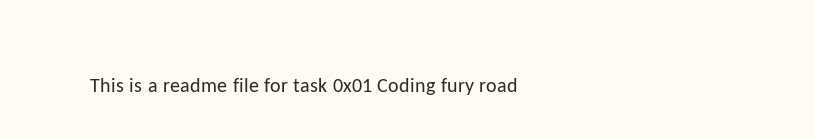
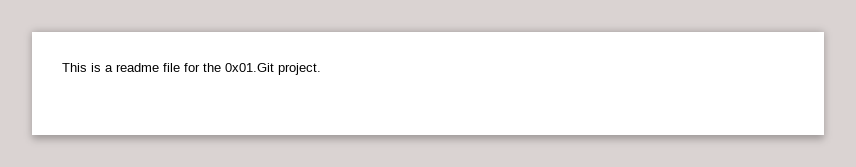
- This is a readme file for task 0x01 Coding fury road
+ This is a readme file for the 0x01.Git project.

